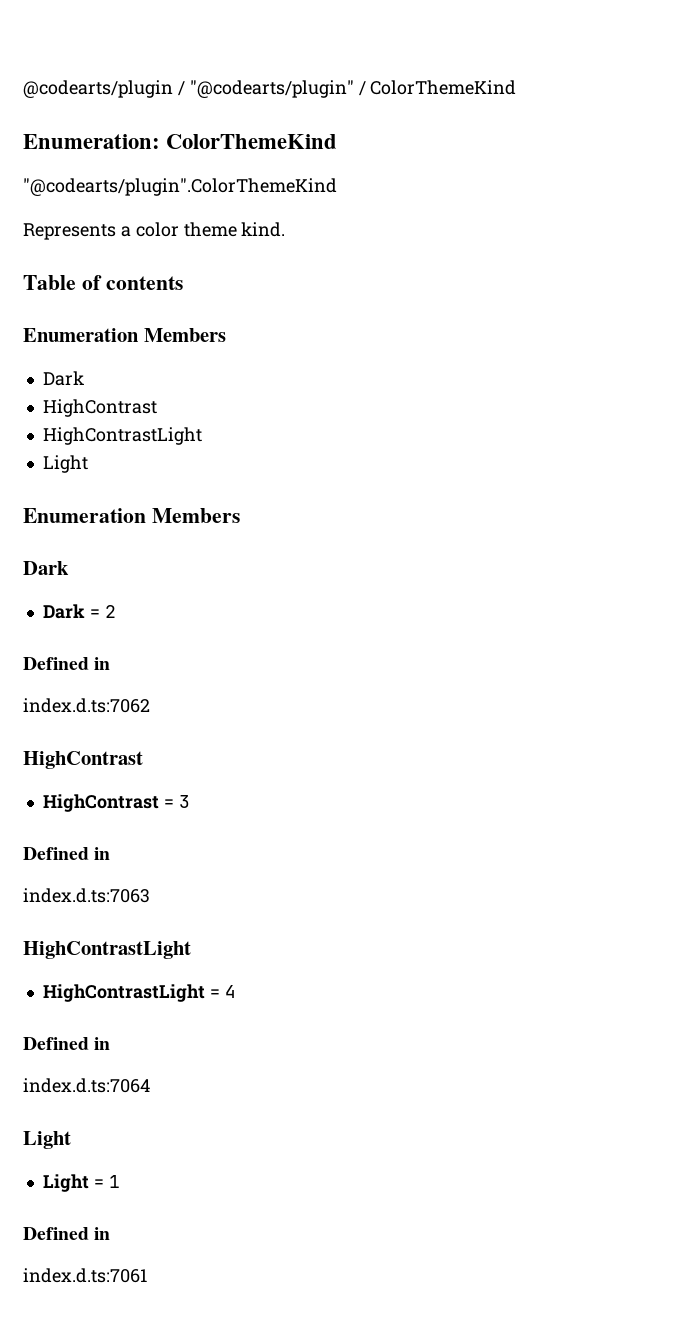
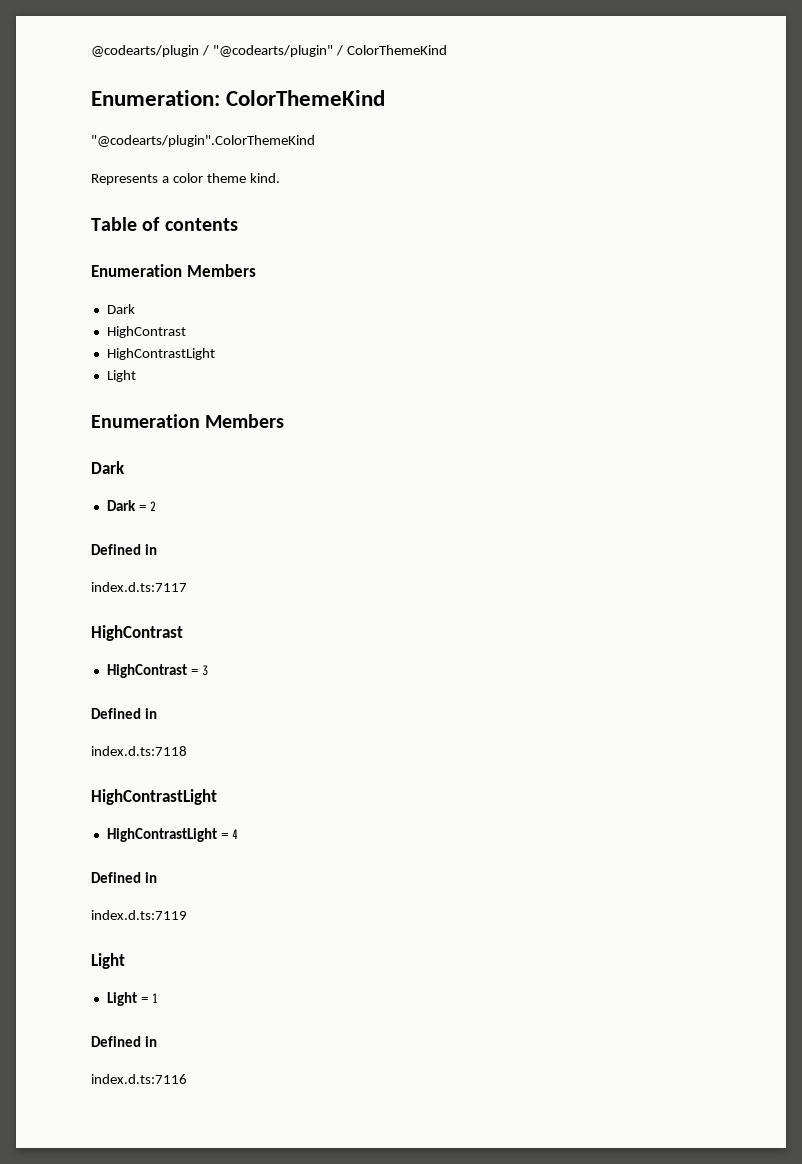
- index.d.ts:7062
+ index.d.ts:7117
- index.d.ts:7063
+ index.d.ts:7118
- index.d.ts:7064
+ index.d.ts:7119
- index.d.ts:7061
+ index.d.ts:7116

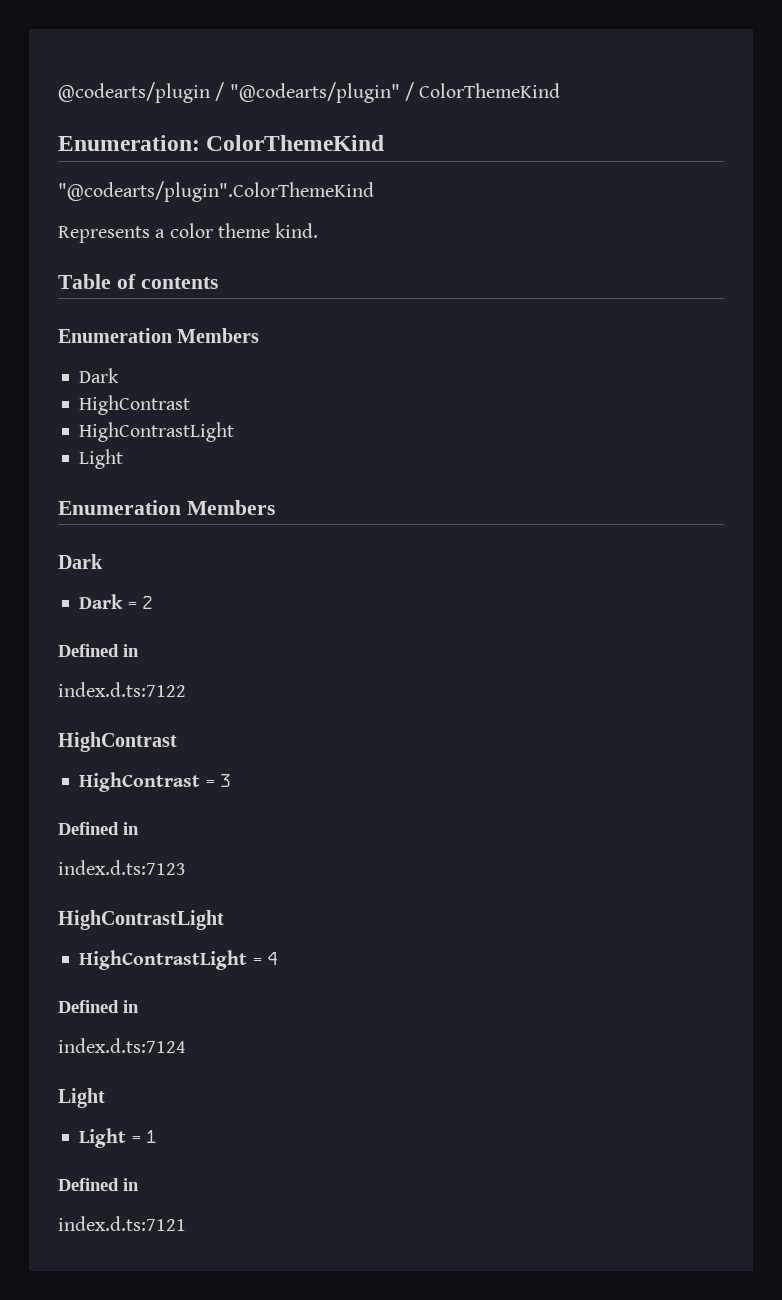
- index.d.ts:7117
+ index.d.ts:7122
- index.d.ts:7118
+ index.d.ts:7123
- index.d.ts:7119
+ index.d.ts:7124
- index.d.ts:7116
+ index.d.ts:7121

